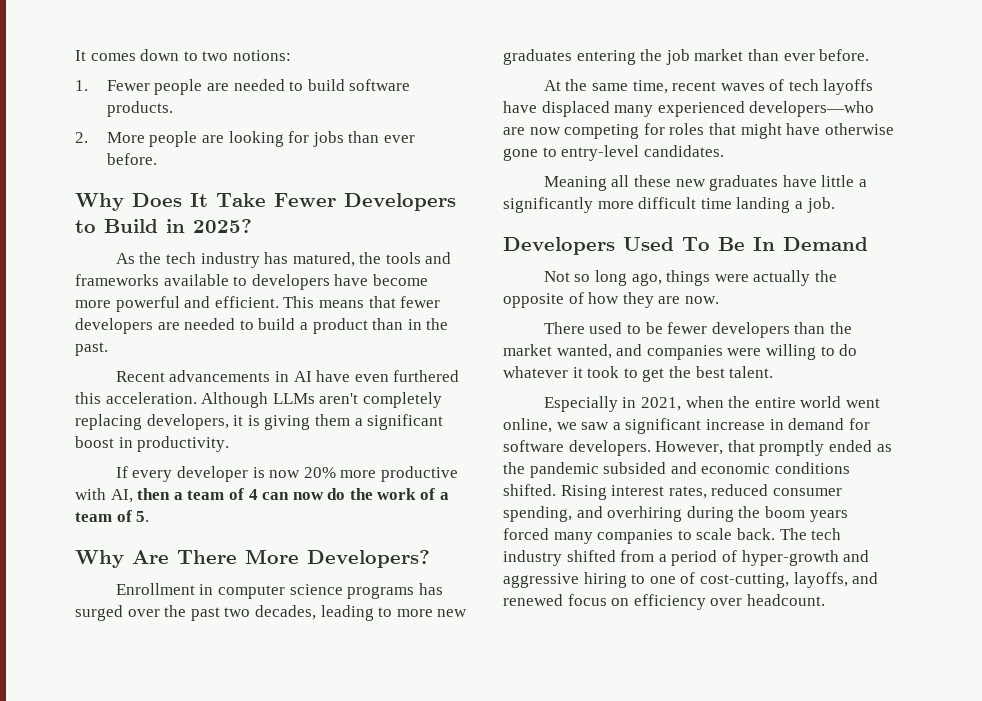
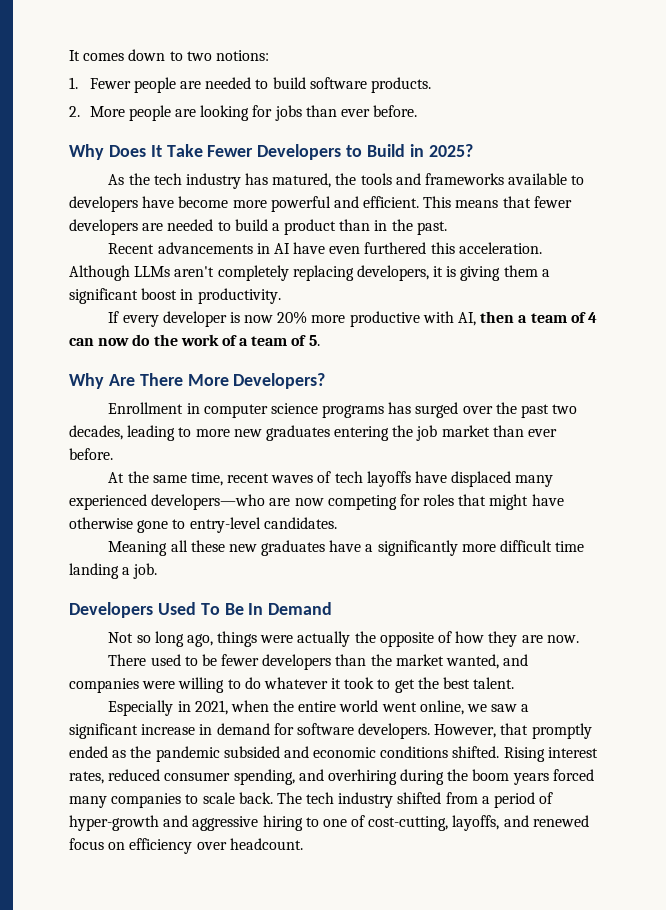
- Meaning all these new graduates have little a significantly more difficult time landing a job.
+ Meaning all these new graduates have a significantly more difficult time landing a job.

